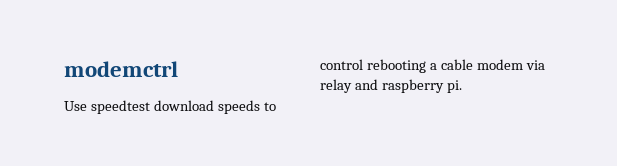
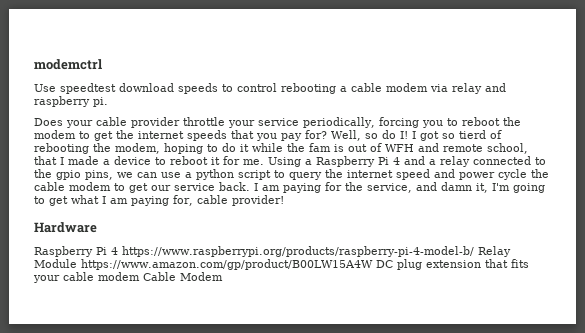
+ Does your cable provider throttle your service periodically, forcing you to reboot the modem to get the internet speeds that you pay for? Well, so do I! I got so tierd of rebooting the modem, hoping to do it while the fam is out of WFH and remote school, that I made a device to reboot it for me. Using a Raspberry Pi 4 and a relay connected to the gpio pins, we can use a python script to query the internet speed and power cycle the cable modem to get our service back. I am paying for the service, and damn it, I'm going to get what I am paying for, cable provider!
+ Hardware
+ Raspberry Pi 4 https://www.raspberrypi.org/products/raspberry-pi-4-model-b/ Relay Module https://www.amazon.com/gp/product/B00LW15A4W DC plug extension that fits your cable modem Cable Modem

